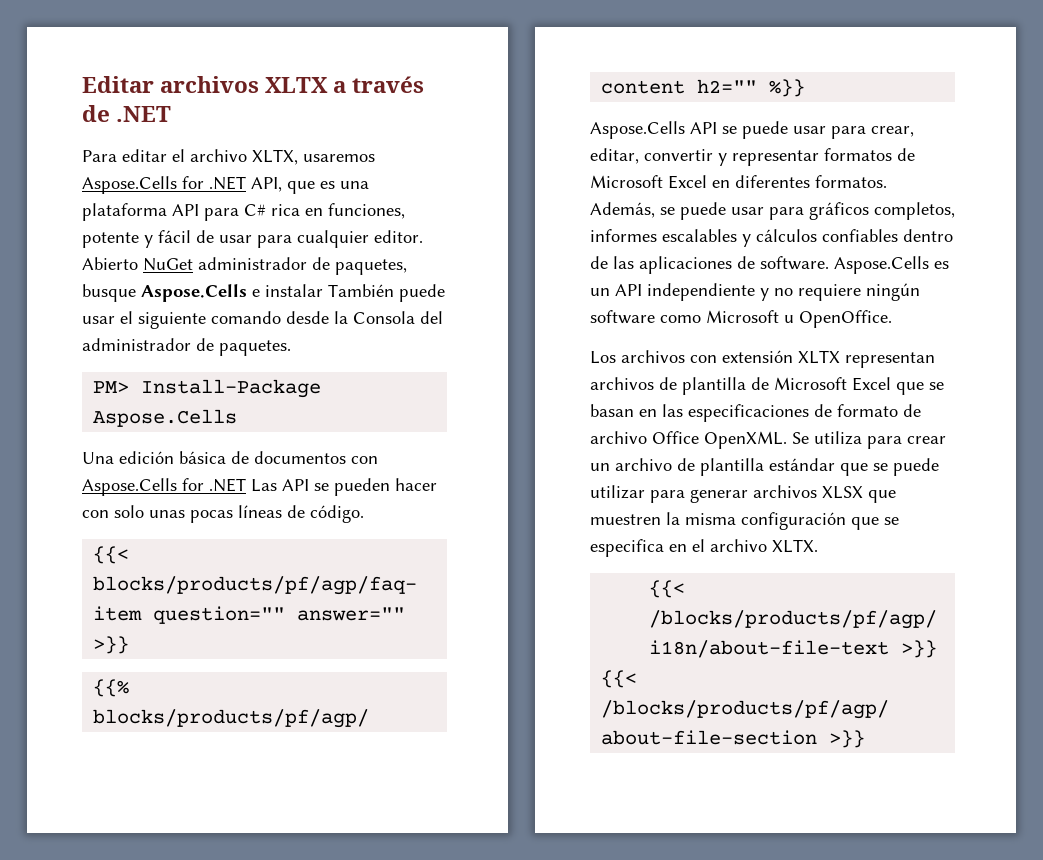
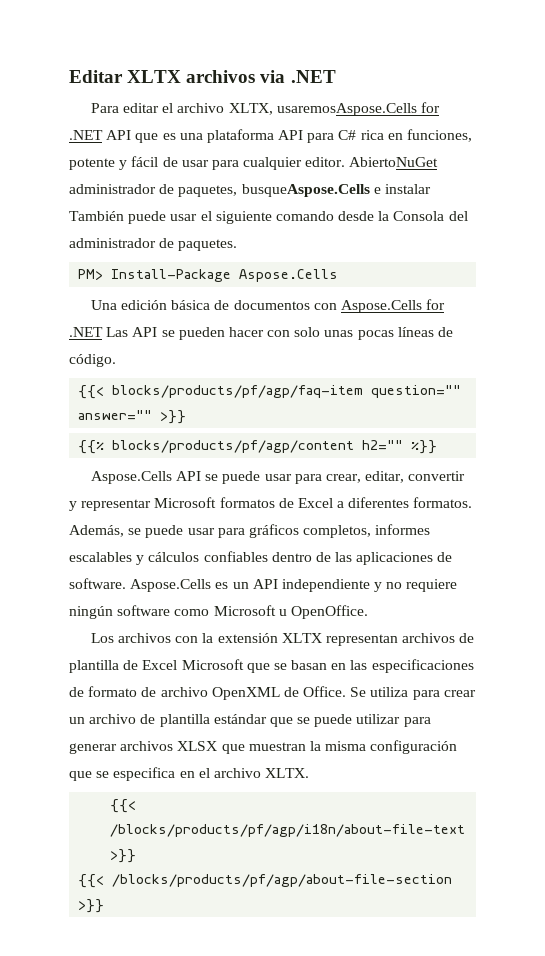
- Editar archivos XLTX a través de .NET
+ Editar XLTX archivos via .NET
- Para editar el archivo XLTX, usaremos Aspose.Cells for .NET API, que es una plataforma API para C# rica en funciones, potente y fácil de usar para cualquier editor.
+ Para editar el archivo XLTX, usaremosAspose.Cells for .NET API que es una plataforma API para C# rica en funciones, potente y fácil de usar para cualquier editor.
- Abierto NuGet administrador de paquetes, busque Aspose.Cells e instalar También puede usar el siguiente comando desde la Consola del administrador de paquetes.
+ AbiertoNuGet administrador de paquetes, busqueAspose.Cells e instalar También puede usar el siguiente comando desde la Consola del administrador de paquetes.
- Aspose.Cells API se puede usar para crear, editar, convertir y representar formatos de Microsoft Excel en diferentes formatos.
+ Aspose.Cells API se puede usar para crear, editar, convertir y representar Microsoft formatos de Excel a diferentes formatos.
- Los archivos con extensión XLTX representan archivos de plantilla de Microsoft Excel que se basan en las especificaciones de formato de archivo Office OpenXML.
+ Los archivos con la extensión XLTX representan archivos de plantilla de Excel Microsoft que se basan en las especificaciones de formato de archivo OpenXML de Office.
- Se utiliza para crear un archivo de plantilla estándar que se puede utilizar para generar archivos XLSX que muestren la misma configuración que se especifica en el archivo XLTX.
+ Se utiliza para crear un archivo de plantilla estándar que se puede utilizar para generar archivos XLSX que muestran la misma configuración que se especifica en el archivo XLTX.

